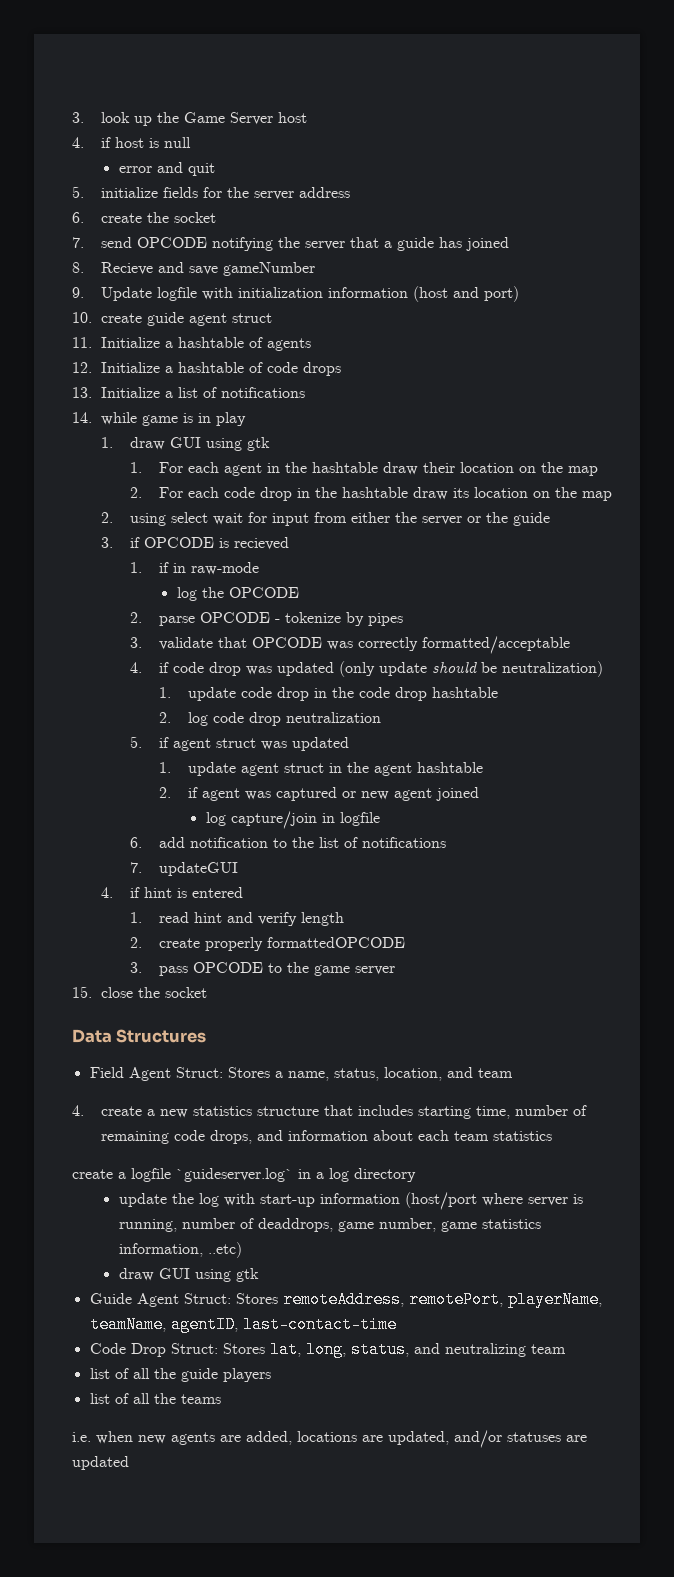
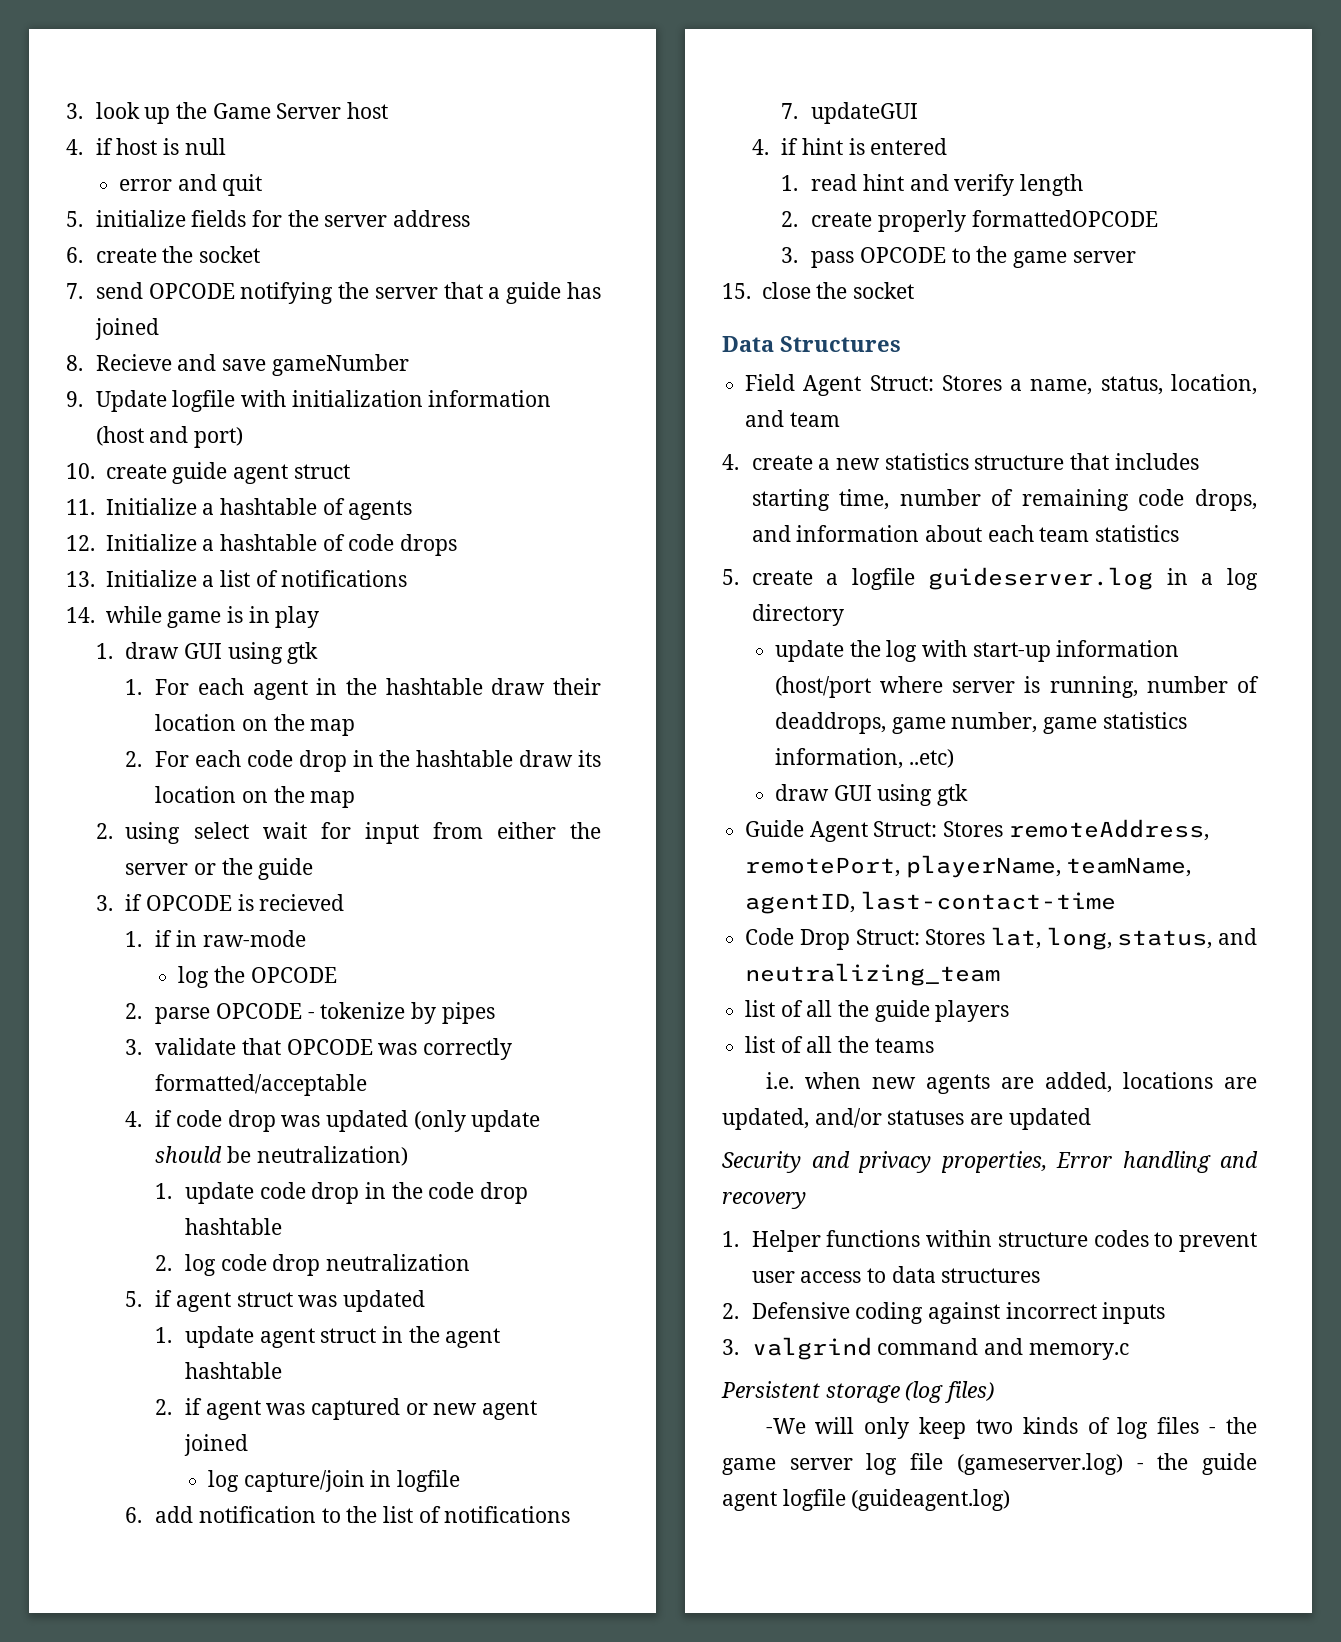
- create a logfile `guideserver.log` in a log directory
+ 5. create a logfile guideserver.log in a log directory
- Code Drop Struct: Stores lat, long, status, and neutralizing team
+ Code Drop Struct: Stores lat, long, status, and neutralizing_team
+ Security and privacy properties, Error handling and recovery
+ 1. Helper functions within structure codes to prevent user access to data structures
+ 2. Defensive coding against incorrect inputs
+ 3. valgrind command and memory.c
+ Persistent storage (log files)
+ -We will only keep two kinds of log files - the game server log file (gameserver.log) - the guide agent logfile (guideagent.log)

